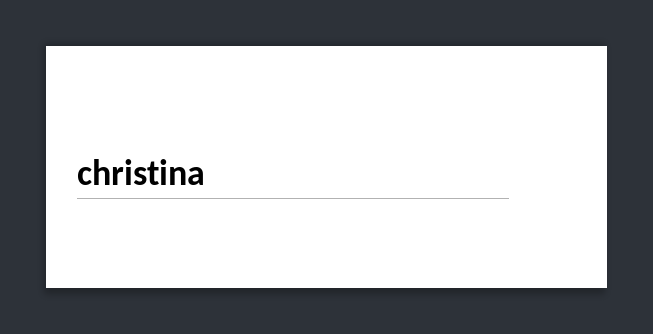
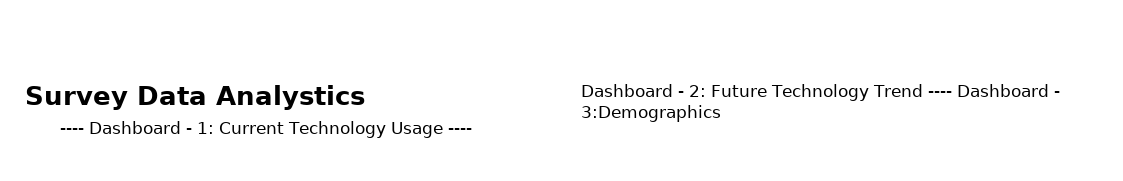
- christina
+ Survey Data Analystics
+ ---- Dashboard - 1: Current Technology Usage ---- Dashboard - 2: Future Technology Trend ---- Dashboard - 3:Demographics

